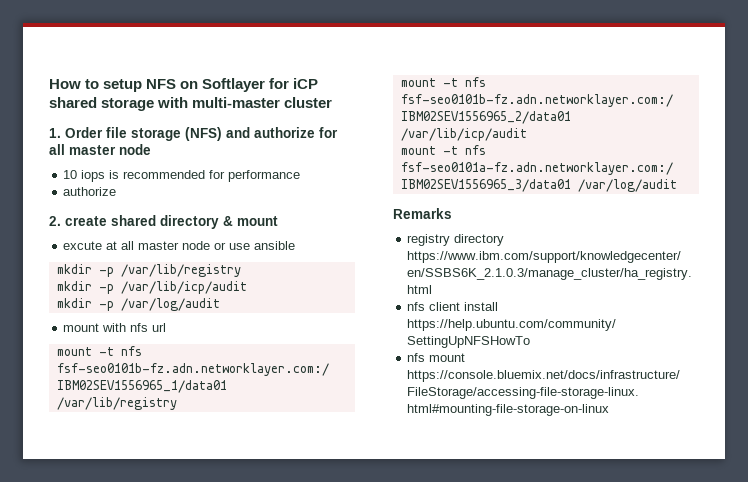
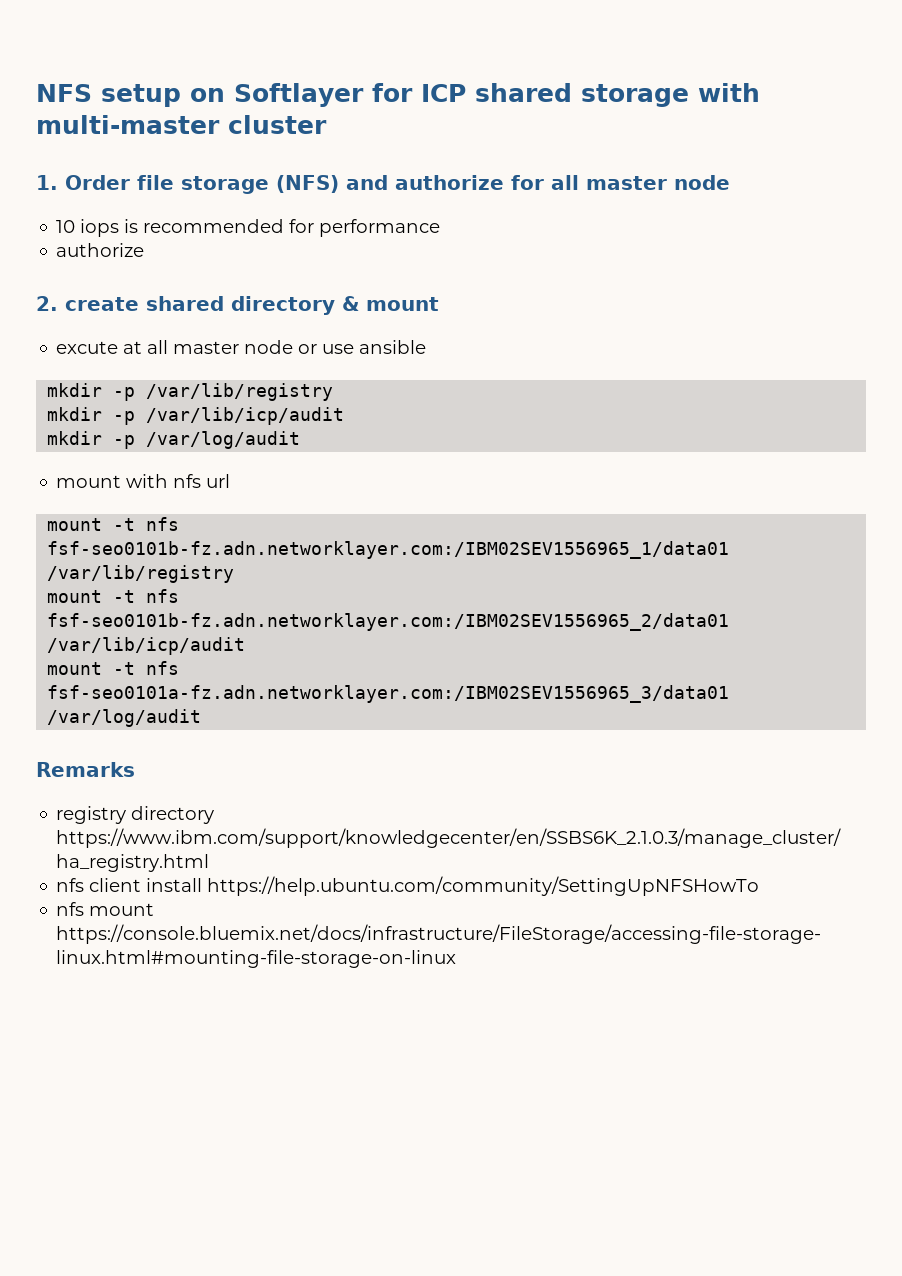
- How to setup NFS on Softlayer for iCP shared storage with multi-master cluster
+ NFS setup on Softlayer for ICP shared storage with multi-master cluster

